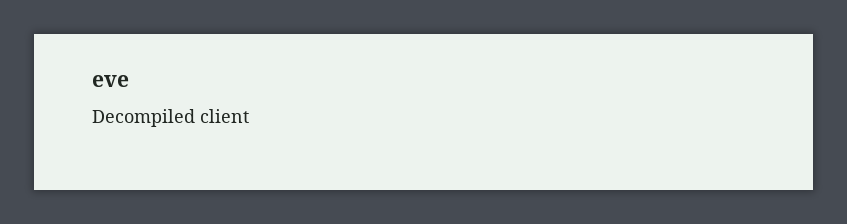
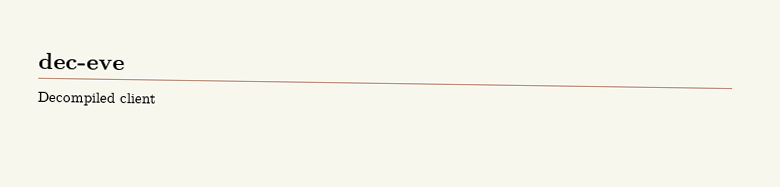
- eve
+ dec-eve

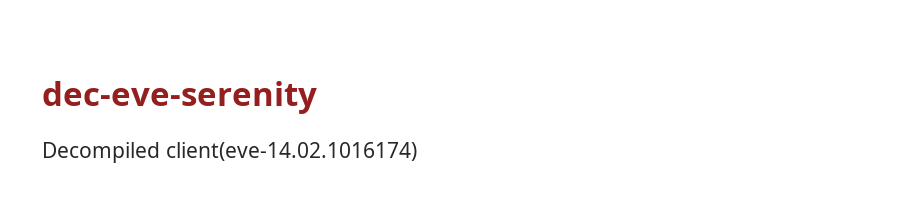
- dec-eve
+ dec-eve-serenity
- Decompiled client
+ Decompiled client(eve-14.02.1016174)

